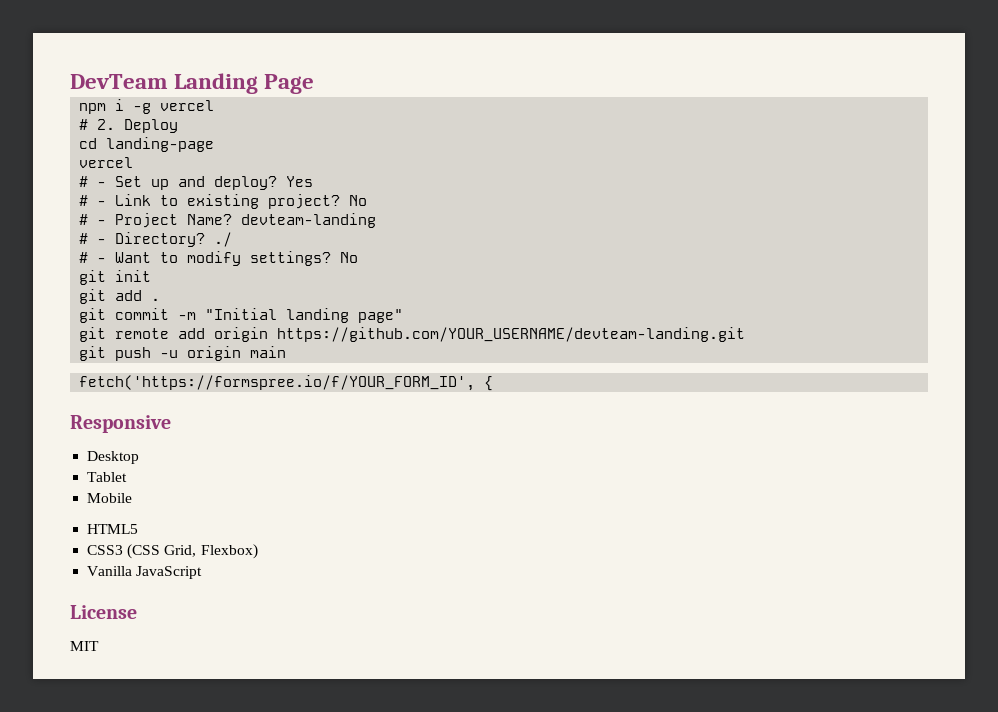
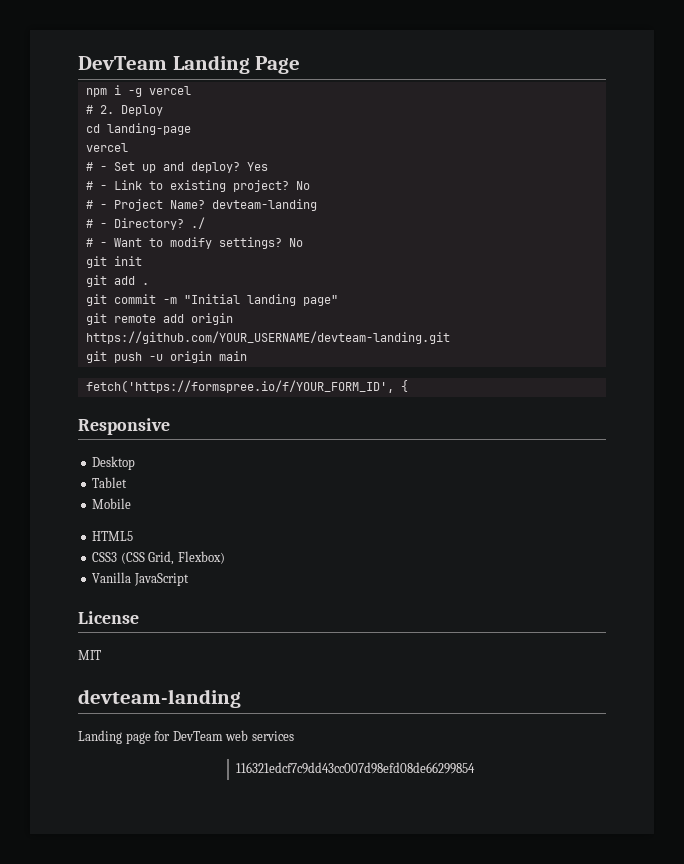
  MIT
+ devteam-landing
+ Landing page for DevTeam web services
+ 116321edcf7c9dd43cc007d98efd08de66299854

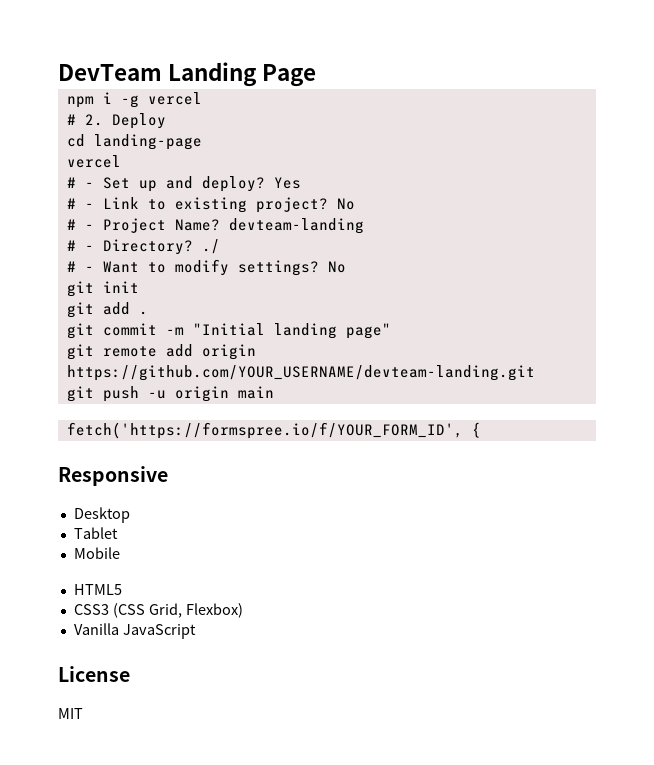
  MIT
- devteam-landing
- Landing page for DevTeam web services
- 116321edcf7c9dd43cc007d98efd08de66299854

